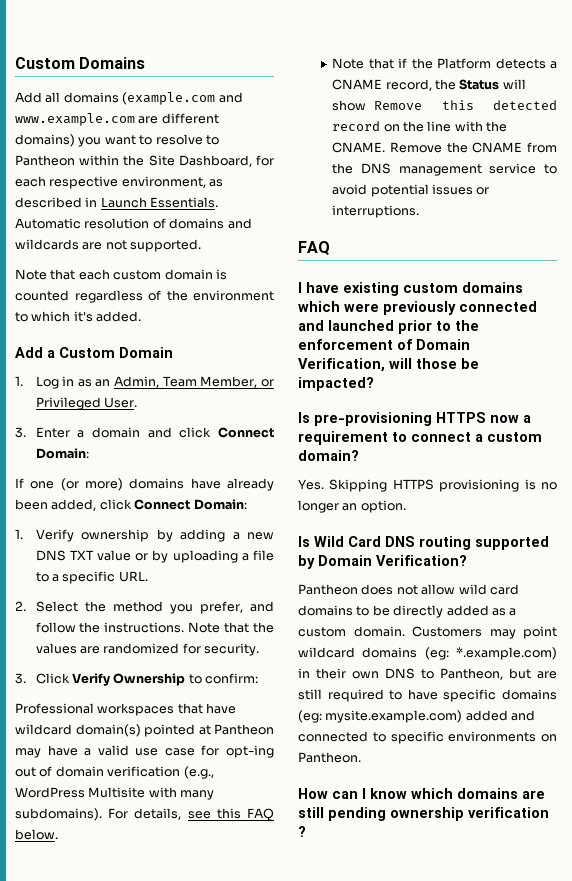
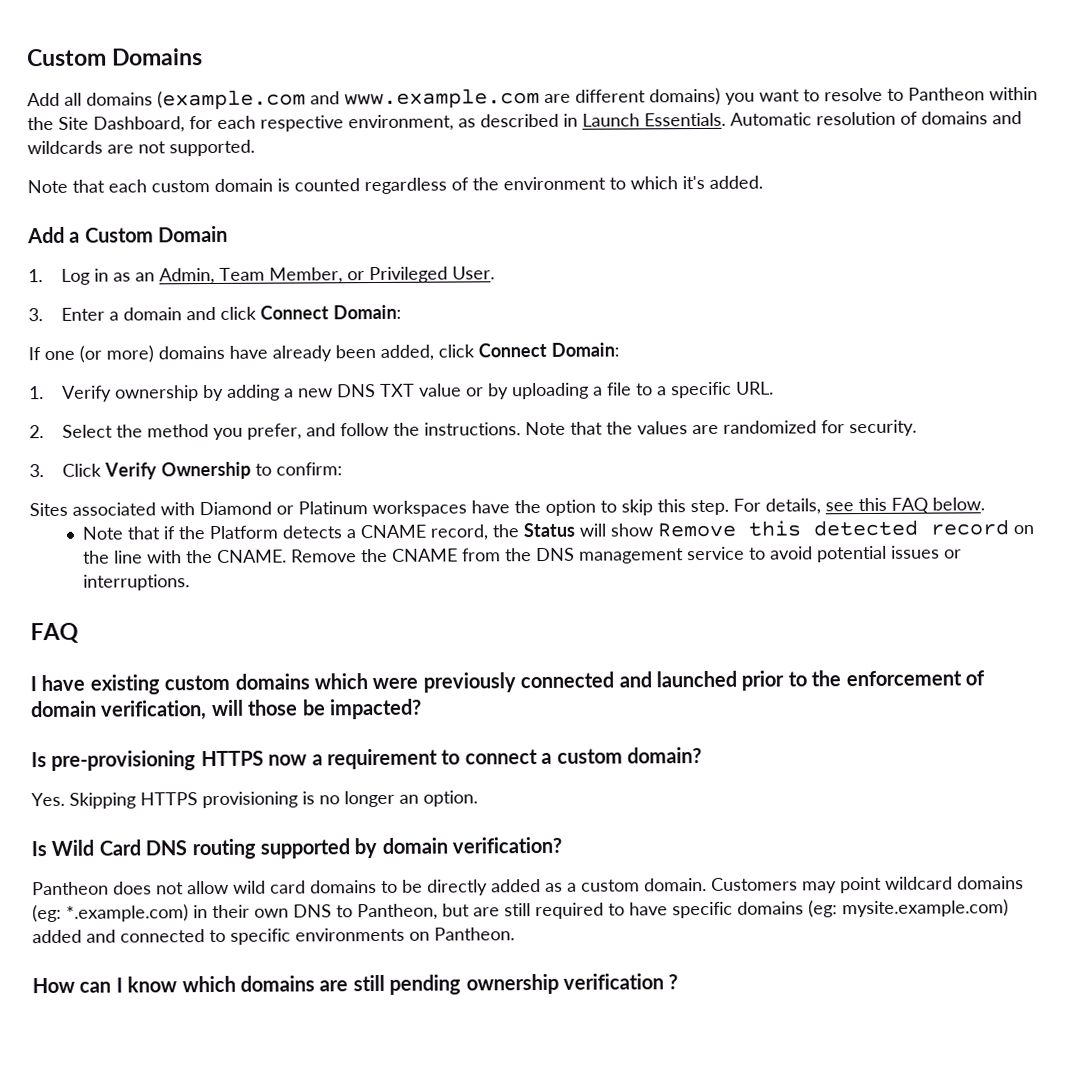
- Professional workspaces that have wildcard domain(s) pointed at Pantheon may have a valid use case for opt-ing out of domain verification (e.g., WordPress Multisite with many subdomains).
+ Sites associated with Diamond or Platinum workspaces have the option to skip this step.
- I have existing custom domains which were previously connected and launched prior to the enforcement of Domain Verification, will those be impacted?
+ I have existing custom domains which were previously connected and launched prior to the enforcement of domain verification, will those be impacted?
- Is Wild Card DNS routing supported by Domain Verification?
+ Is Wild Card DNS routing supported by domain verification?

